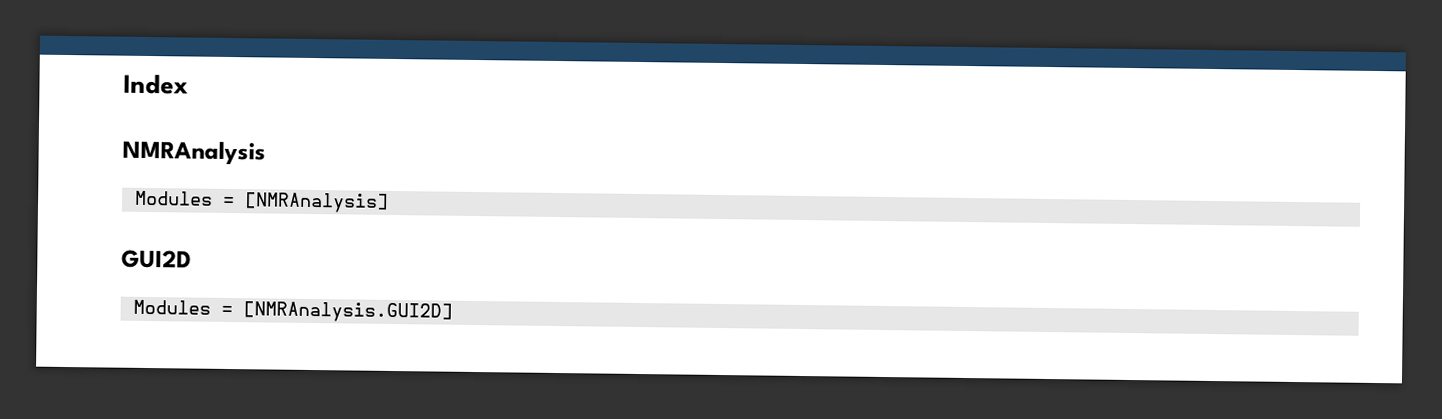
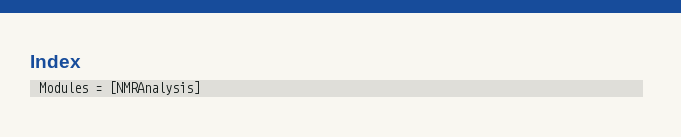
- NMRAnalysis
- GUI2D
- Modules = [NMRAnalysis.GUI2D]

